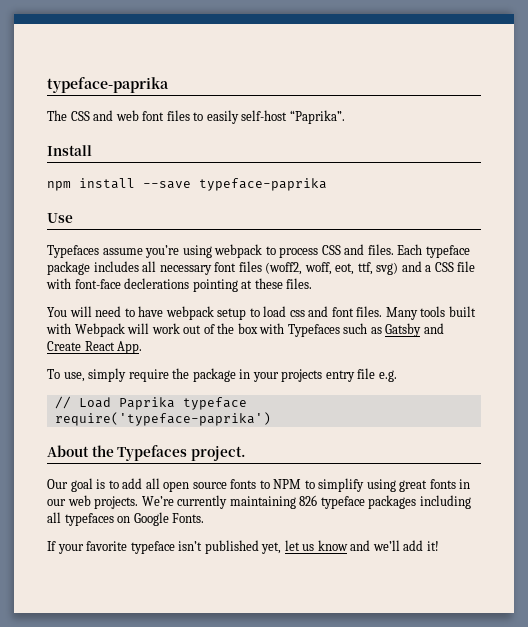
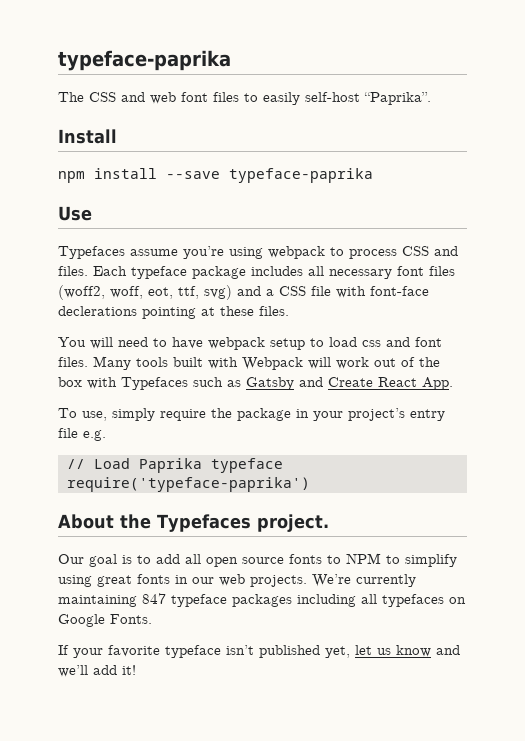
- To use, simply require the package in your projects entry file e.g.
+ To use, simply require the package in your project’s entry file e.g.
- We’re currently maintaining 826 typeface packages including all typefaces on Google Fonts.
+ We’re currently maintaining 847 typeface packages including all typefaces on Google Fonts.

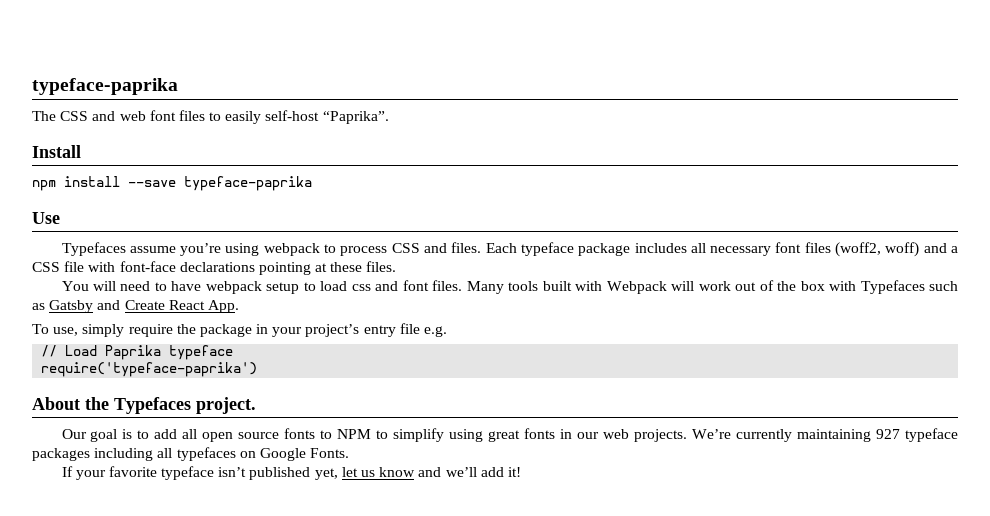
- Each typeface package includes all necessary font files (woff2, woff, eot, ttf, svg) and a CSS file with font-face declerations pointing at these files.
+ Each typeface package includes all necessary font files (woff2, woff) and a CSS file with font-face declarations pointing at these files.
- We’re currently maintaining 847 typeface packages including all typefaces on Google Fonts.
+ We’re currently maintaining 927 typeface packages including all typefaces on Google Fonts.

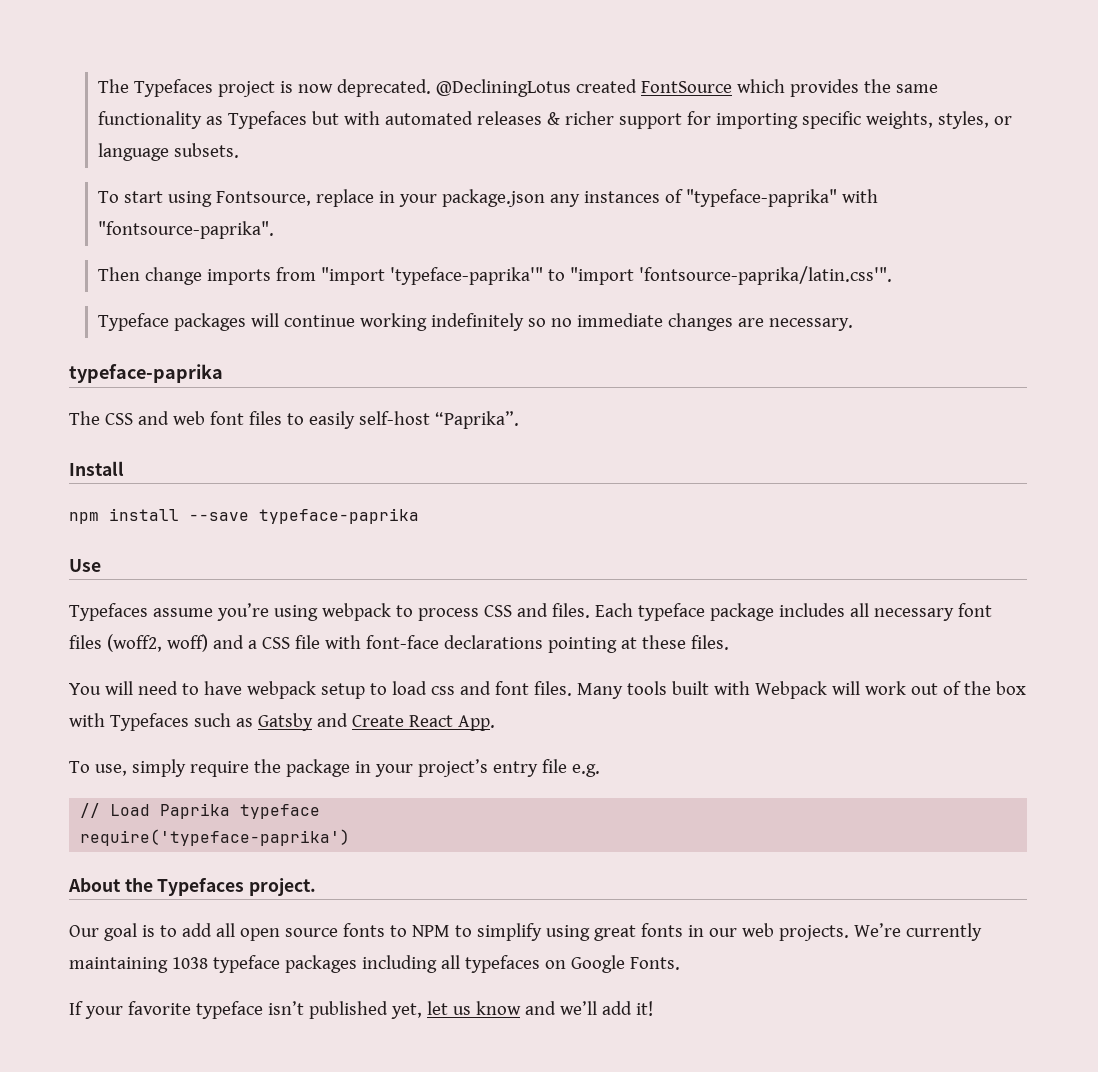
+ The Typefaces project is now deprecated. @DecliningLotus created FontSource which provides the same functionality as Typefaces but with automated releases & richer support for importing specific weights, styles, or language subsets.
+ To start using Fontsource, replace in your package.json any instances of "typeface-paprika" with "fontsource-paprika".
+ Then change imports from "import 'typeface-paprika'" to "import 'fontsource-paprika/latin.css'".
+ Typeface packages will continue working indefinitely so no immediate changes are necessary.
- We’re currently maintaining 927 typeface packages including all typefaces on Google Fonts.
+ We’re currently maintaining 1038 typeface packages including all typefaces on Google Fonts.

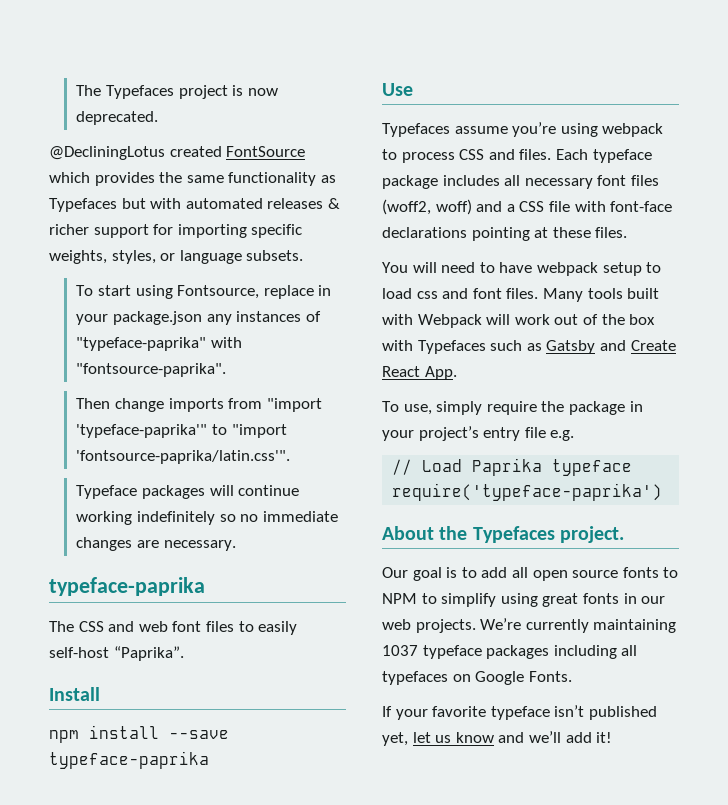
- The Typefaces project is now deprecated. @DecliningLotus created FontSource which provides the same functionality as Typefaces but with automated releases & richer support for importing specific weights, styles, or language subsets.
+ The Typefaces project is now deprecated.
+ @DecliningLotus created FontSource which provides the same functionality as Typefaces but with automated releases & richer support for importing specific weights, styles, or language subsets.
- We’re currently maintaining 1038 typeface packages including all typefaces on Google Fonts.
+ We’re currently maintaining 1037 typeface packages including all typefaces on Google Fonts.

